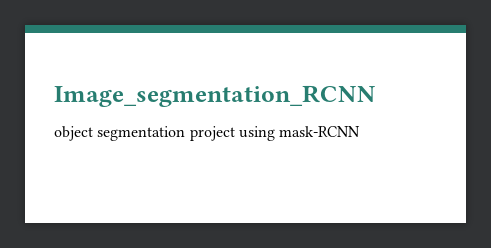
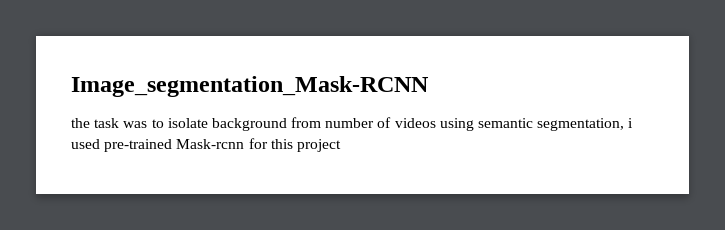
- Image_segmentation_RCNN
- object segmentation project using mask-RCNN
+ Image_segmentation_Mask-RCNN
+ the task was to isolate background from number of videos using semantic segmentation, i used pre-trained Mask-rcnn for this project

